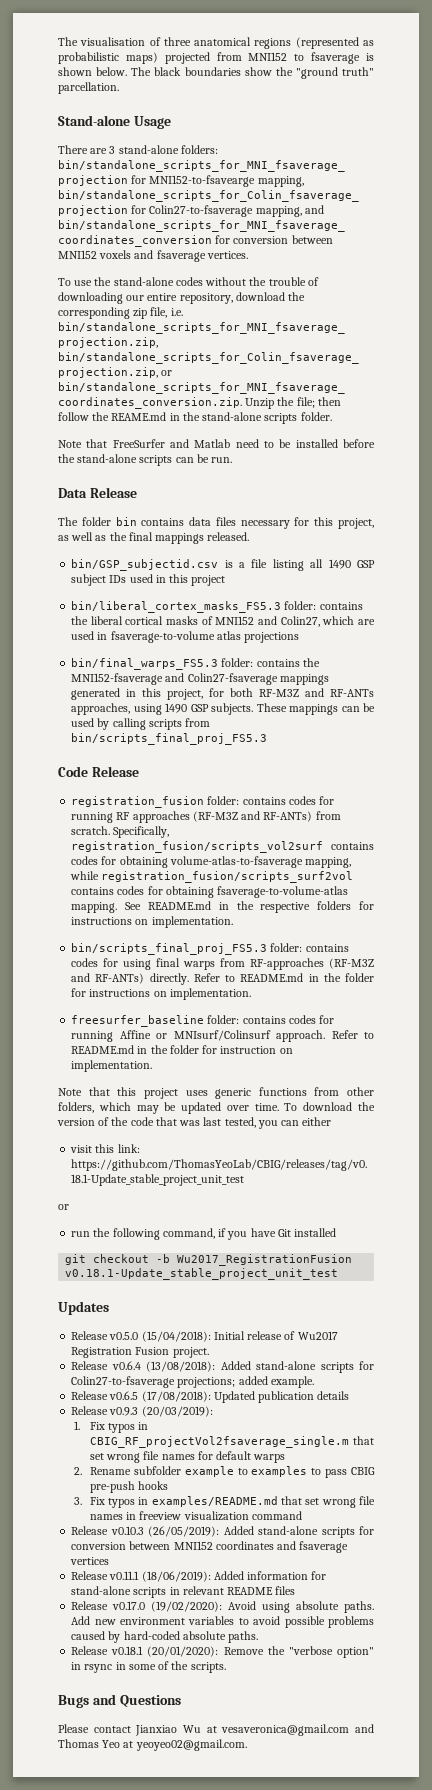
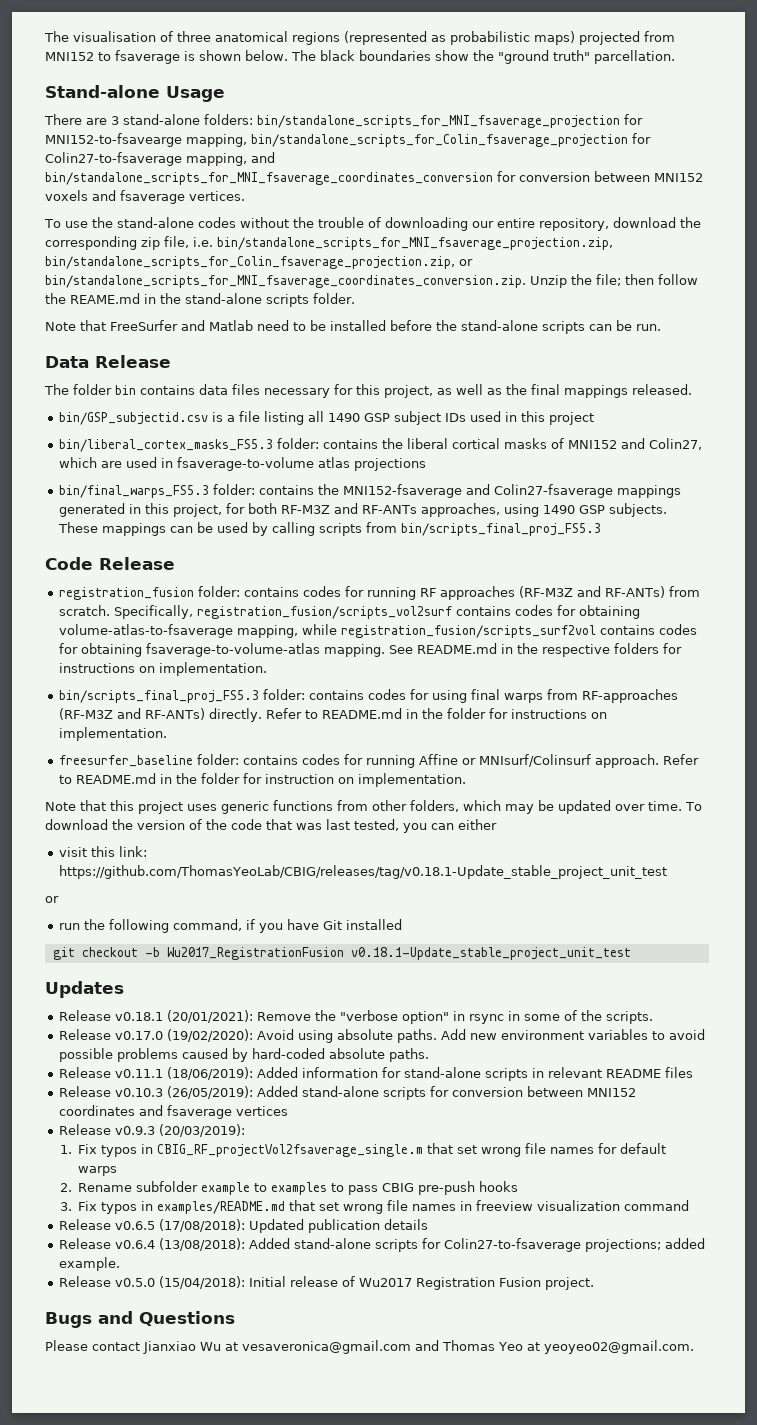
- Release v0.5.0 (15/04/2018): Initial release of Wu2017 Registration Fusion project.
- Release v0.6.4 (13/08/2018): Added stand-alone scripts for Colin27-to-fsaverage projections; added example.
- Release v0.6.5 (17/08/2018): Updated publication details
+ Release v0.18.1 (20/01/2021): Remove the "verbose option" in rsync in some of the scripts.
+ Release v0.17.0 (19/02/2020): Avoid using absolute paths. Add new environment variables to avoid possible problems caused by hard-coded absolute paths.
+ Release v0.11.1 (18/06/2019): Added information for stand-alone scripts in relevant README files
+ Release v0.10.3 (26/05/2019): Added stand-alone scripts for conversion between MNI152 coordinates and fsaverage vertices
- Release v0.10.3 (26/05/2019): Added stand-alone scripts for conversion between MNI152 coordinates and fsaverage vertices
- Release v0.11.1 (18/06/2019): Added information for stand-alone scripts in relevant README files
- Release v0.17.0 (19/02/2020): Avoid using absolute paths. Add new environment variables to avoid possible problems caused by hard-coded absolute paths.
- Release v0.18.1 (20/01/2020): Remove the "verbose option" in rsync in some of the scripts.
+ Release v0.6.5 (17/08/2018): Updated publication details
+ Release v0.6.4 (13/08/2018): Added stand-alone scripts for Colin27-to-fsaverage projections; added example.
+ Release v0.5.0 (15/04/2018): Initial release of Wu2017 Registration Fusion project.

